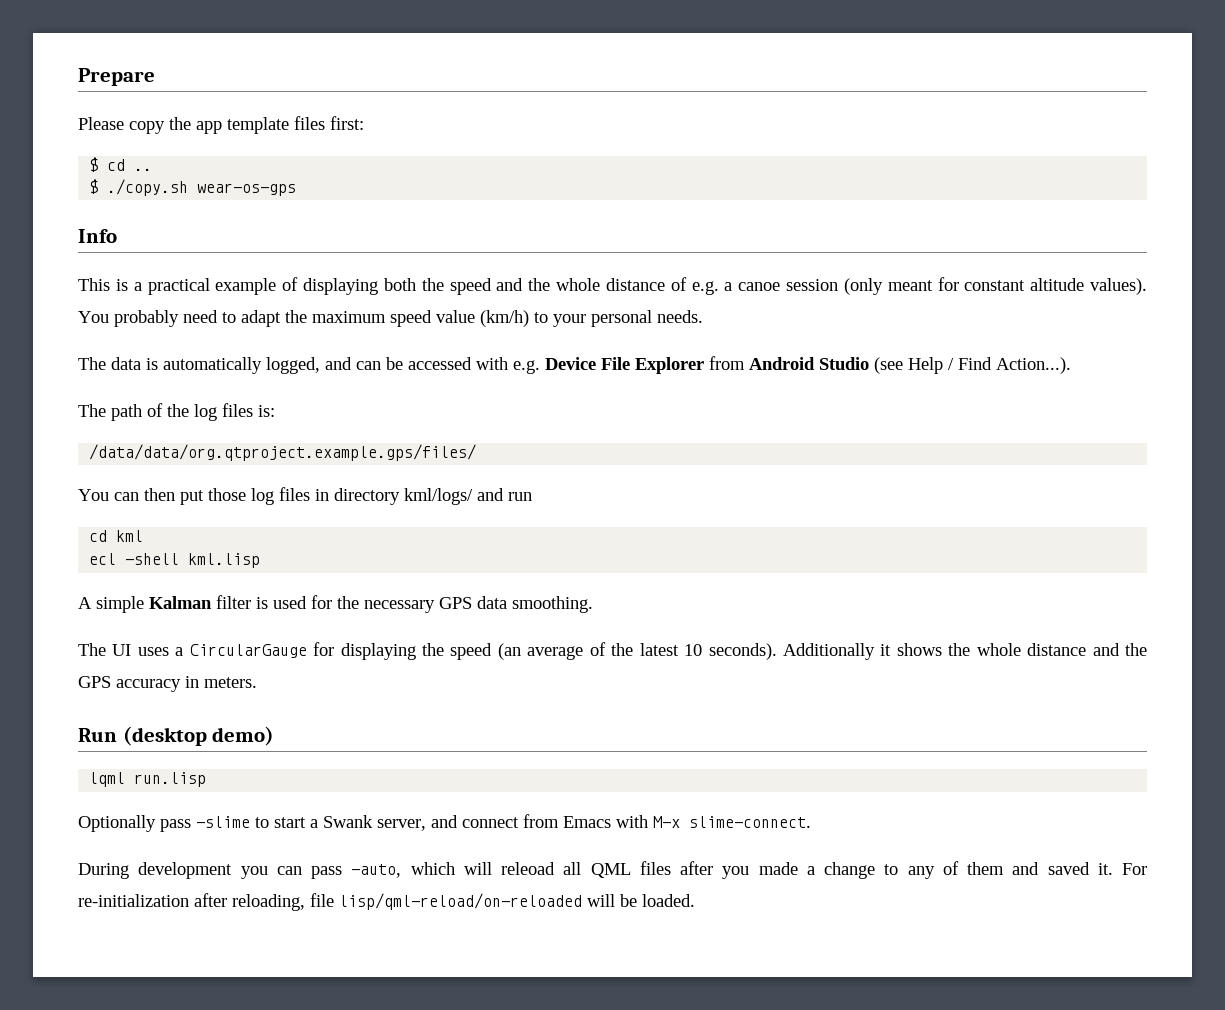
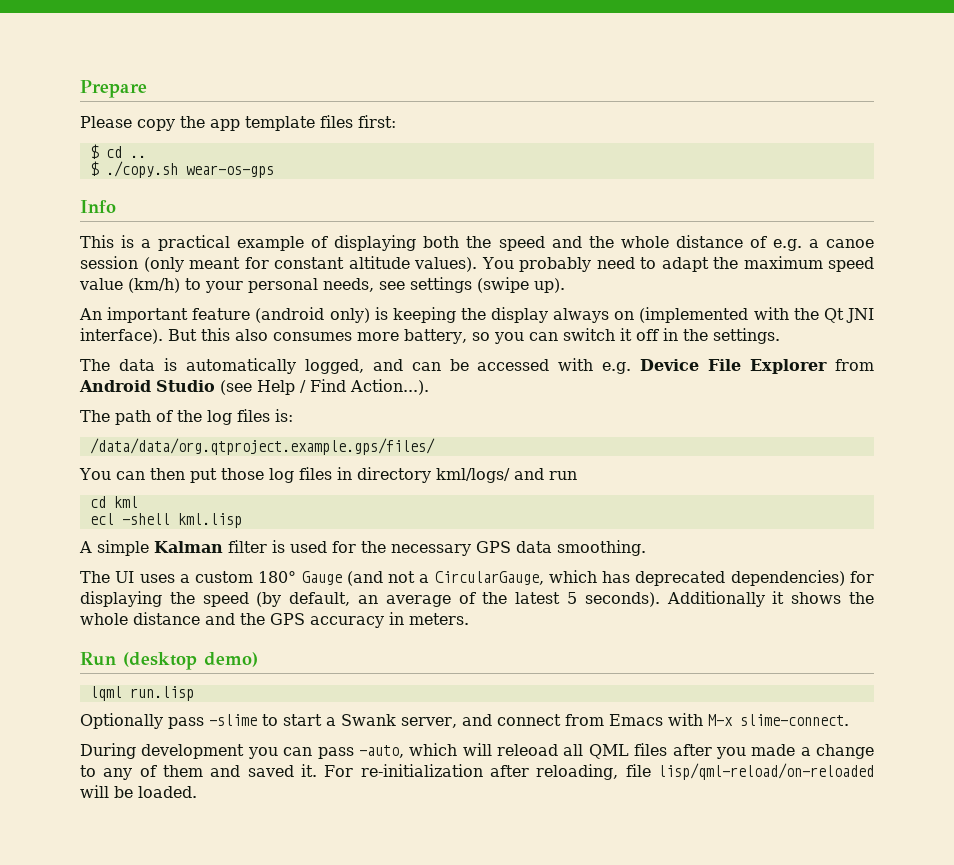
- You probably need to adapt the maximum speed value (km/h) to your personal needs.
+ You probably need to adapt the maximum speed value (km/h) to your personal needs, see settings (swipe up).
+ An important feature (android only) is keeping the display always on (implemented with the Qt JNI interface). But this also consumes more battery, so you can switch it off in the settings.
- The UI uses a CircularGauge for displaying the speed (an average of the latest 10 seconds).
+ The UI uses a custom 180° Gauge (and not a CircularGauge, which has deprecated dependencies) for displaying the speed (by default, an average of the latest 5 seconds).

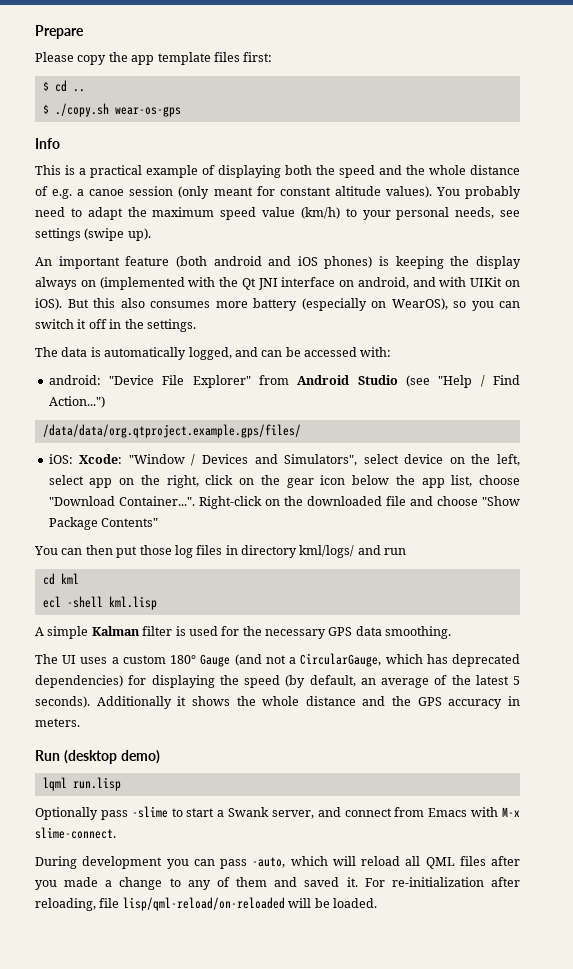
- An important feature (android only) is keeping the display always on (implemented with the Qt JNI interface).
+ An important feature (both android and iOS phones) is keeping the display always on (implemented with the Qt JNI interface on android, and with UIKit on iOS).
- But this also consumes more battery, so you can switch it off in the settings.
+ But this also consumes more battery (especially on WearOS), so you can switch it off in the settings.
- The data is automatically logged, and can be accessed with e.g. Device File Explorer from Android Studio (see Help / Find Action...).
- The path of the log files is:
+ The data is automatically logged, and can be accessed with:
+ android: "Device File Explorer" from Android Studio (see "Help / Find Action...")
  /data/data/org.qtproject.example.gps/files/
+ iOS: Xcode: "Window / Devices and Simulators", select device on the left, select app on the right, click on the gear icon below the app list, choose "Download Container...". Right-click on the downloaded file and choose "Show Package Contents"
- During development you can pass -auto, which will releoad all QML files after you made a change to any of them and saved it.
+ During development you can pass -auto, which will reload all QML files after you made a change to any of them and saved it.

